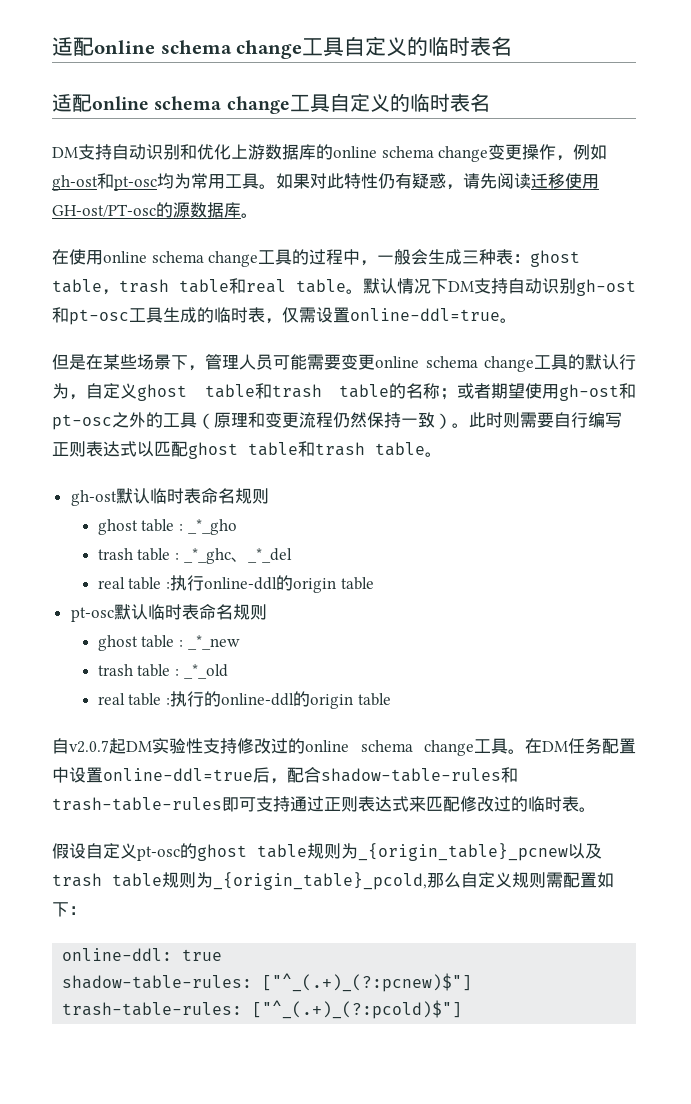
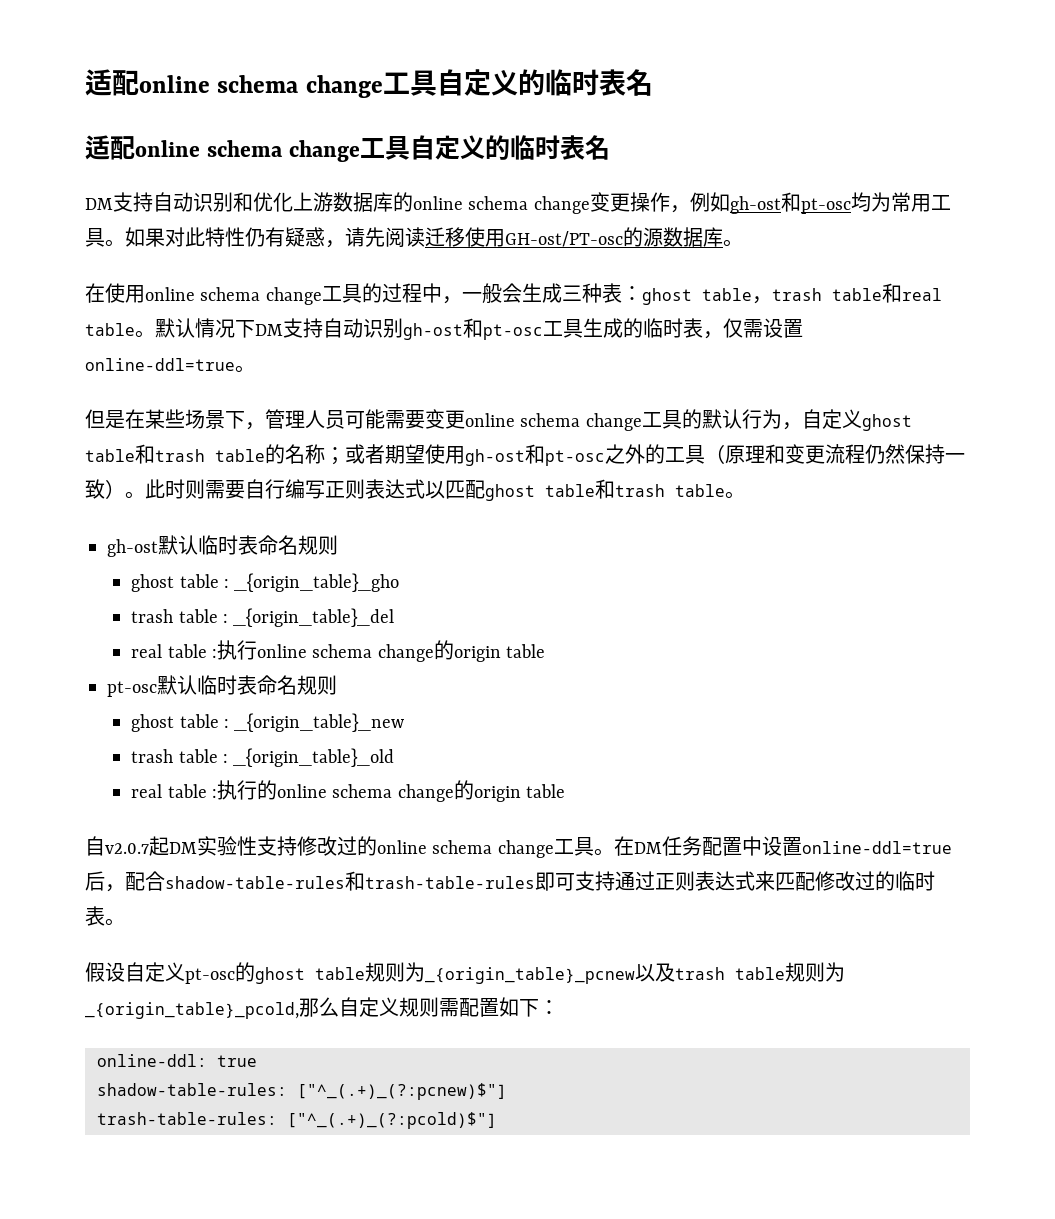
- ghost table : _*_gho
- trash table : _*_ghc、_*_del
- real table :执行online-ddl的origin table
+ ghost table : _{origin_table}_gho
+ trash table : _{origin_table}_del
+ real table :执行online schema change的origin table
- ghost table : _*_new
- trash table : _*_old
+ ghost table : _{origin_table}_new
+ trash table : _{origin_table}_old
- real table :执行的online-ddl的origin table
+ real table :执行的online schema change的origin table

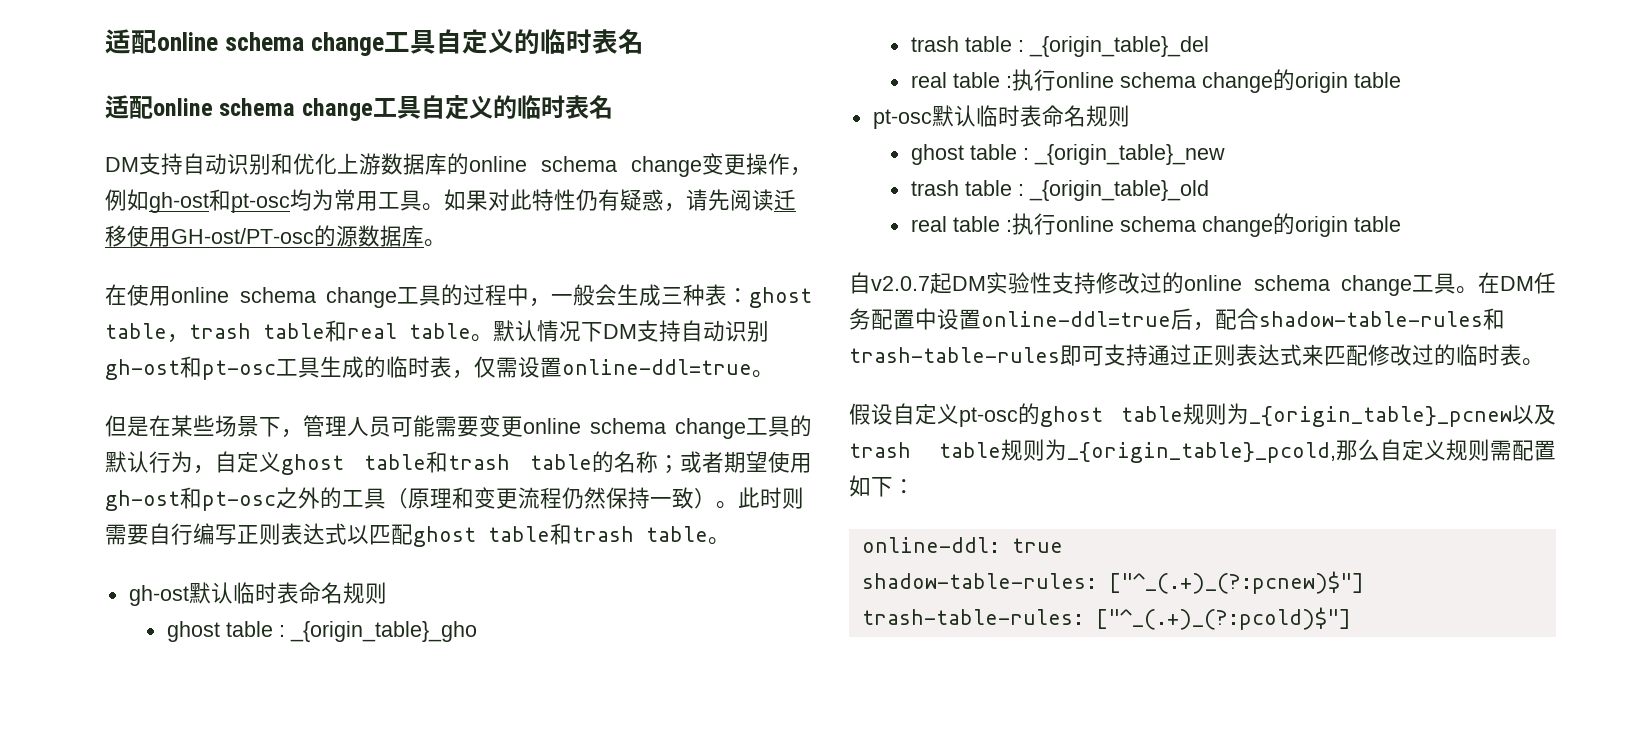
  trash table : _{origin_table}_old
- real table :执行的online schema change的origin table
+ real table :执行online schema change的origin table

